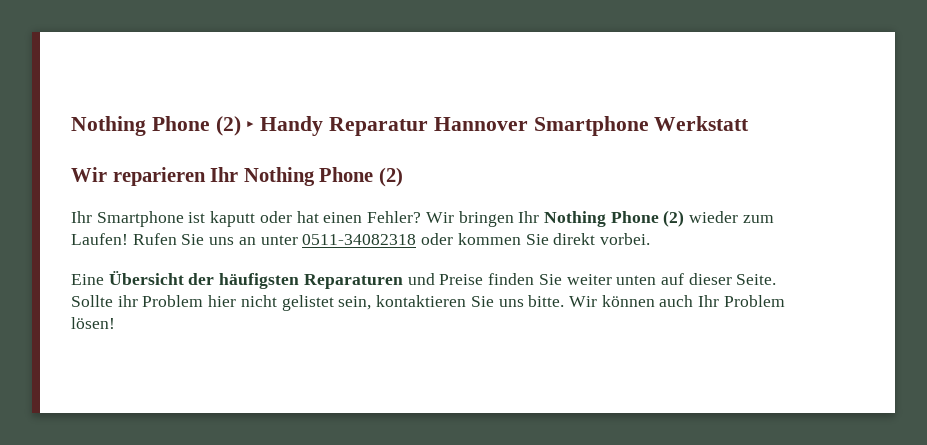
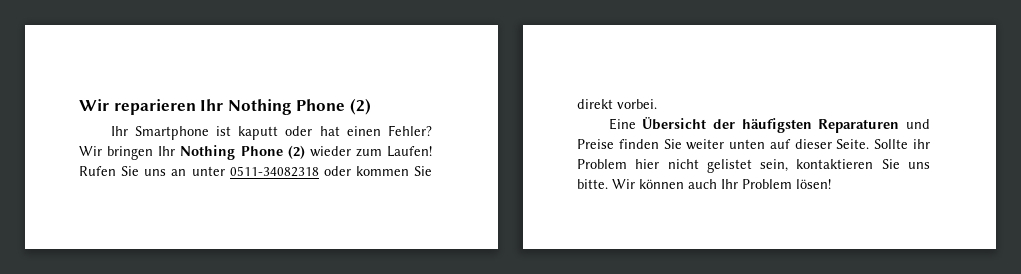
- Nothing Phone (2) ‣ Handy Reparatur Hannover Smartphone Werkstatt

